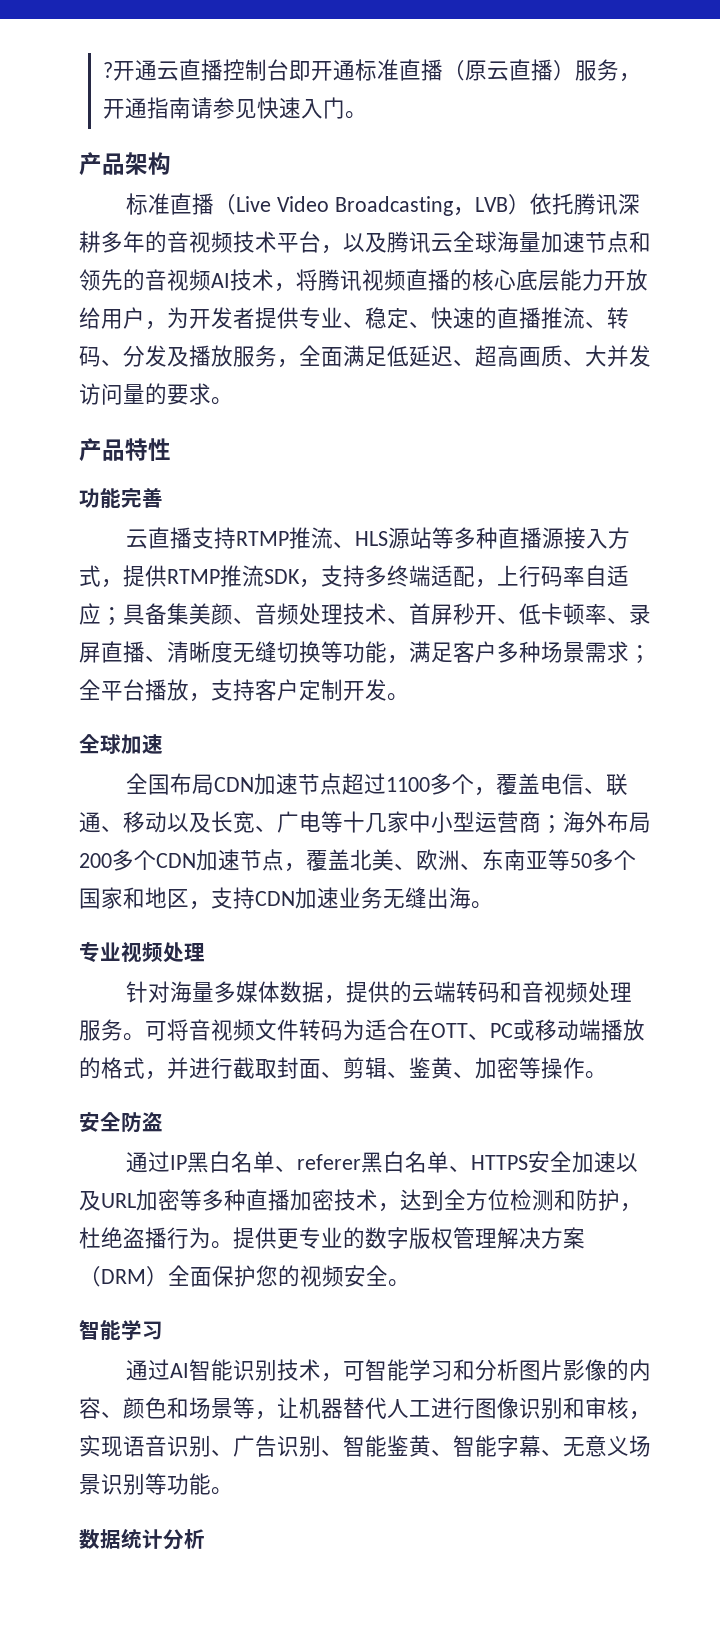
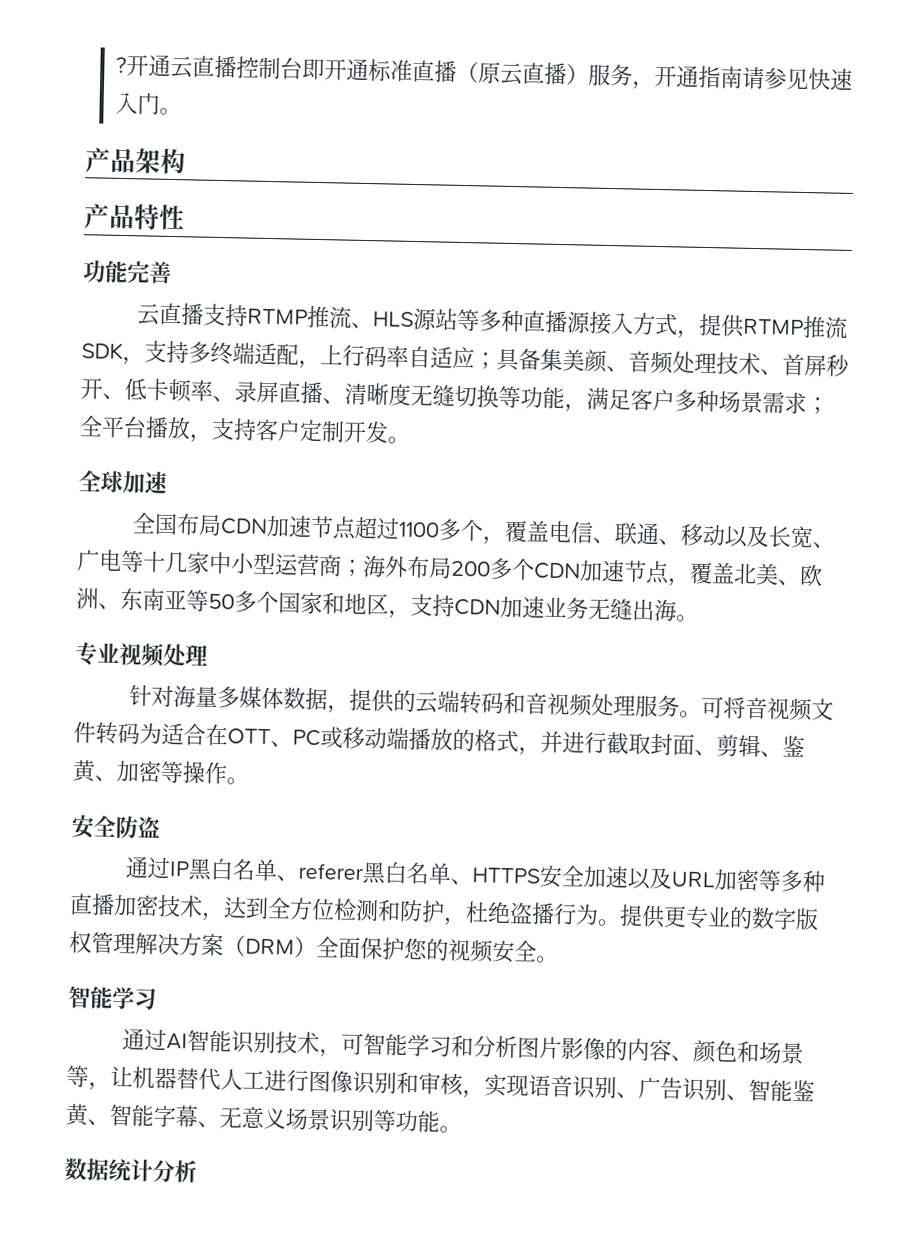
- 标准直播（Live Video Broadcasting，LVB）依托腾讯深耕多年的音视频技术平台，以及腾讯云全球海量加速节点和领先的音视频AI技术，将腾讯视频直播的核心底层能力开放给用户，为开发者提供专业、稳定、快速的直播推流、转码、分发及播放服务，全面满足低延迟、超高画质、大并发访问量的要求。

